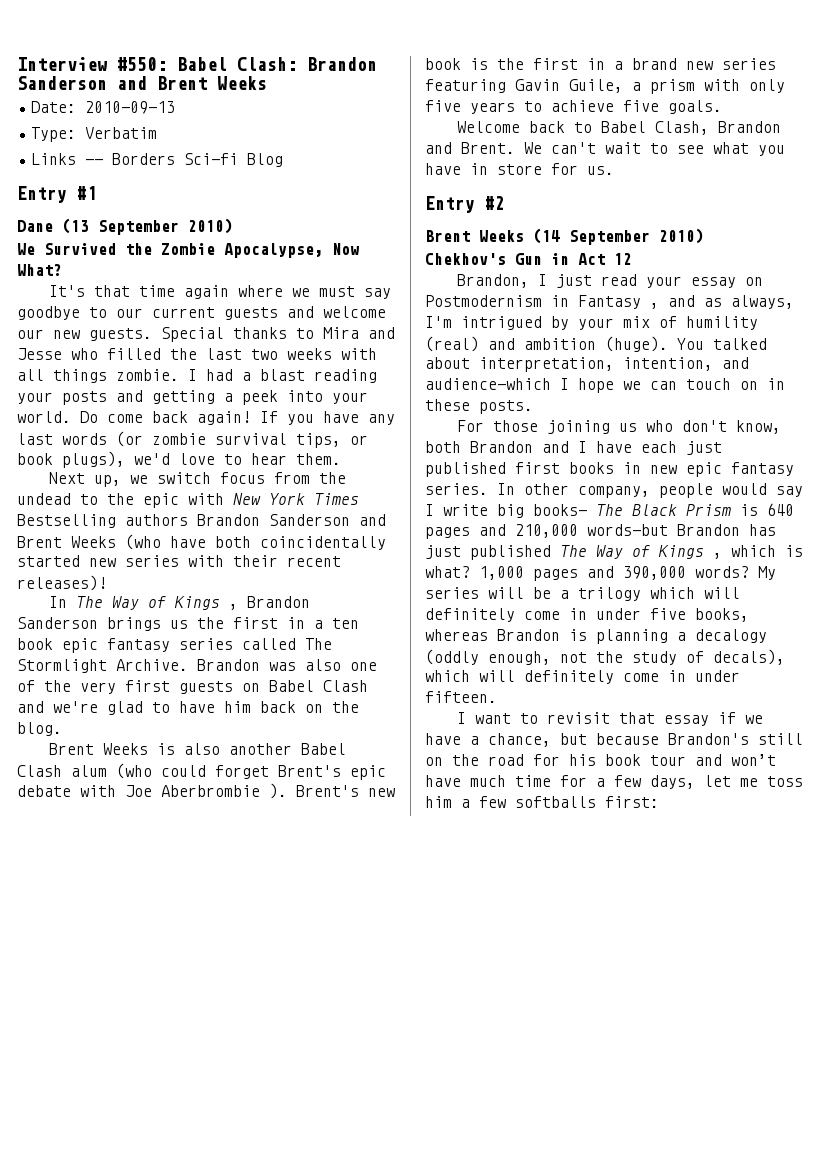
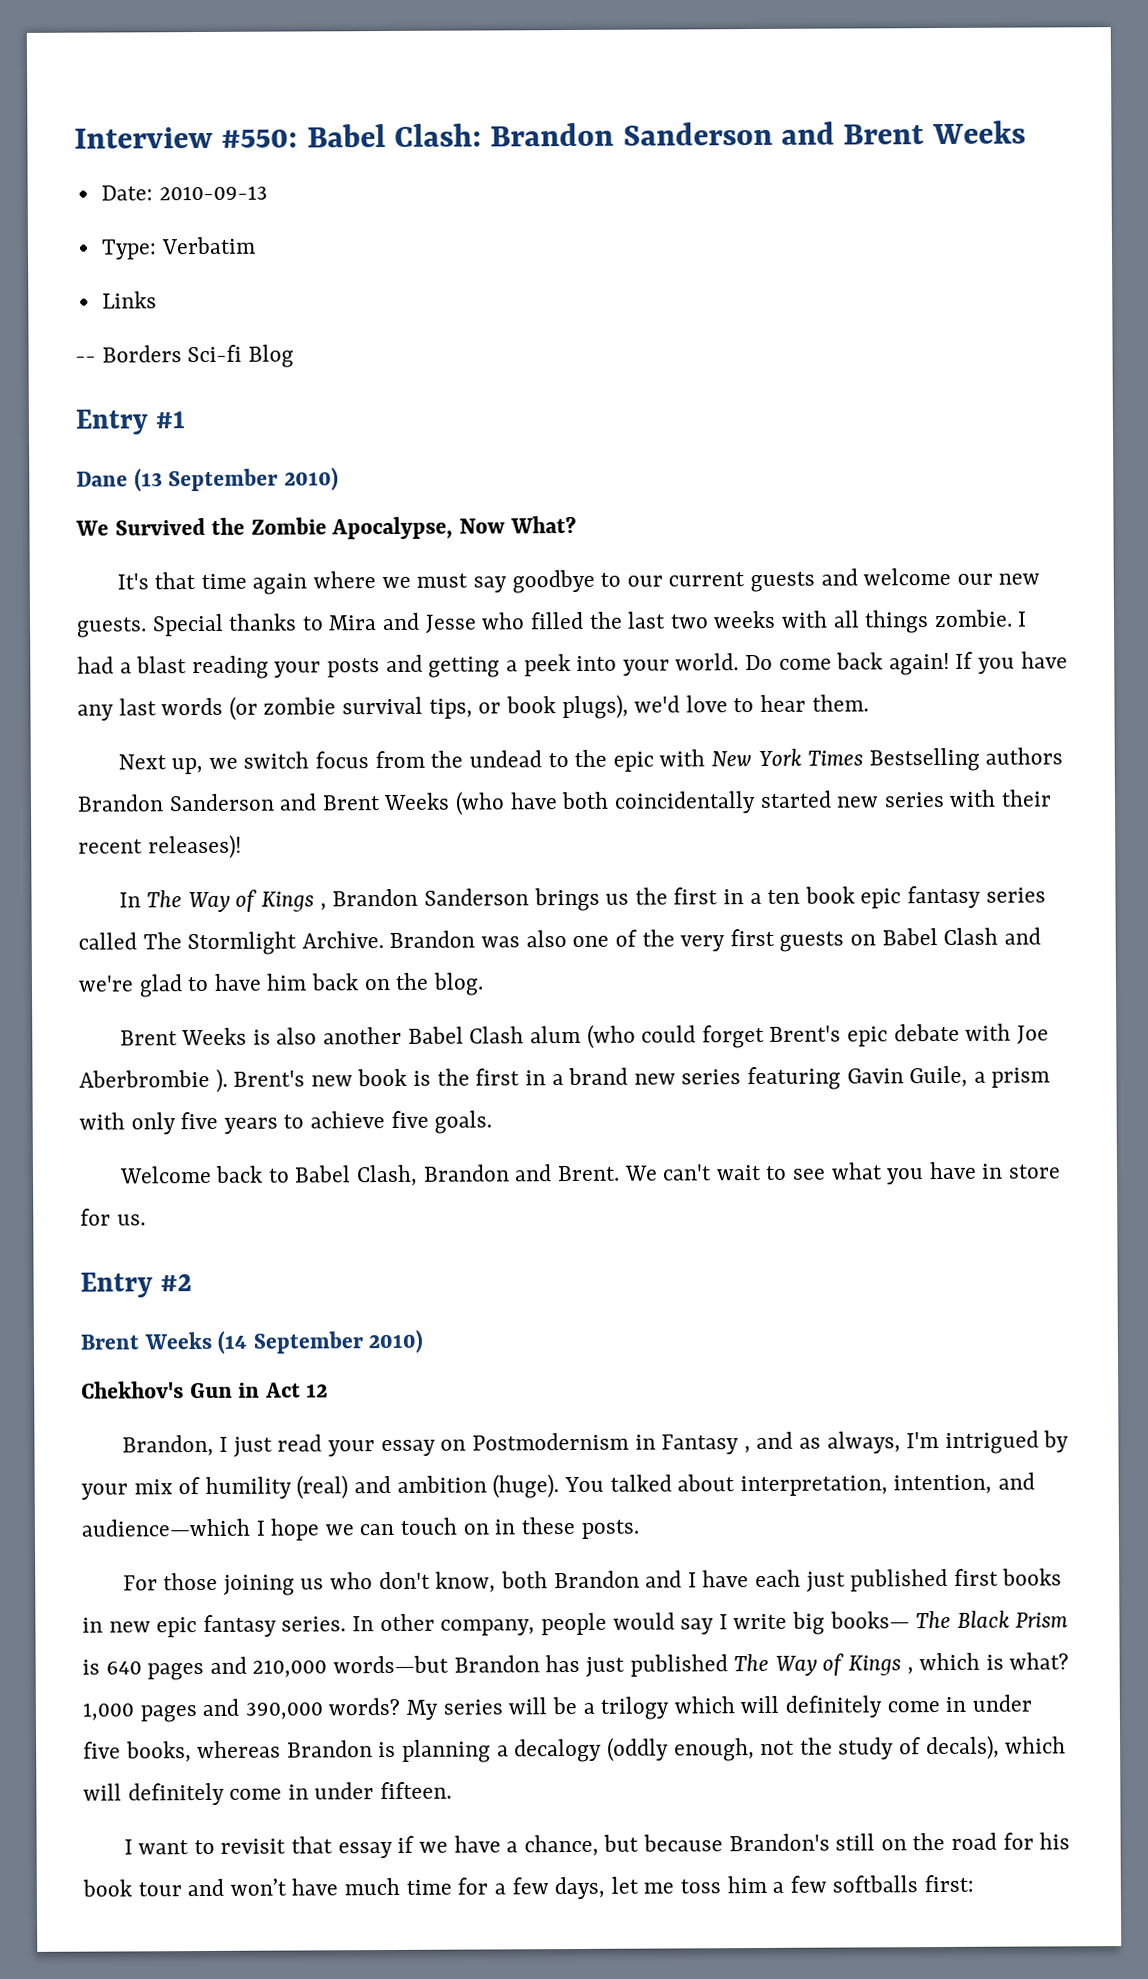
- Links -- Borders Sci-fi Blog
+ Links
+ -- Borders Sci-fi Blog

